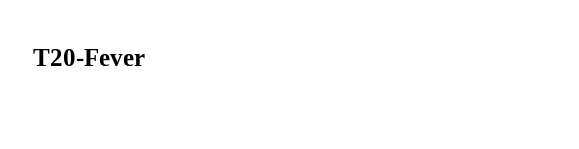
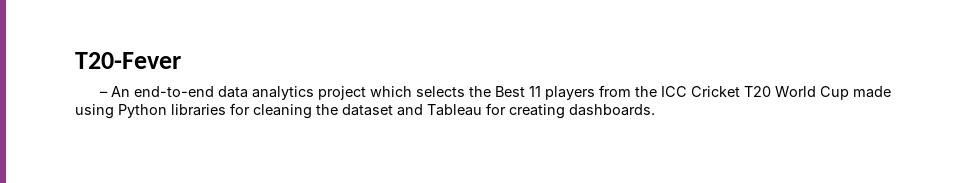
+ – An end-to-end data analytics project which selects the Best 11 players from the ICC Cricket T20 World Cup made using Python libraries for cleaning the dataset and Tableau for creating dashboards.

